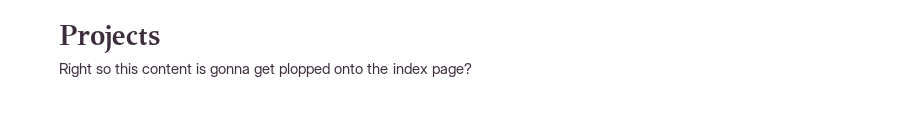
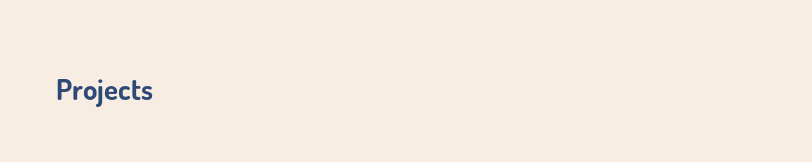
- Right so this content is gonna get plopped onto the index page?

